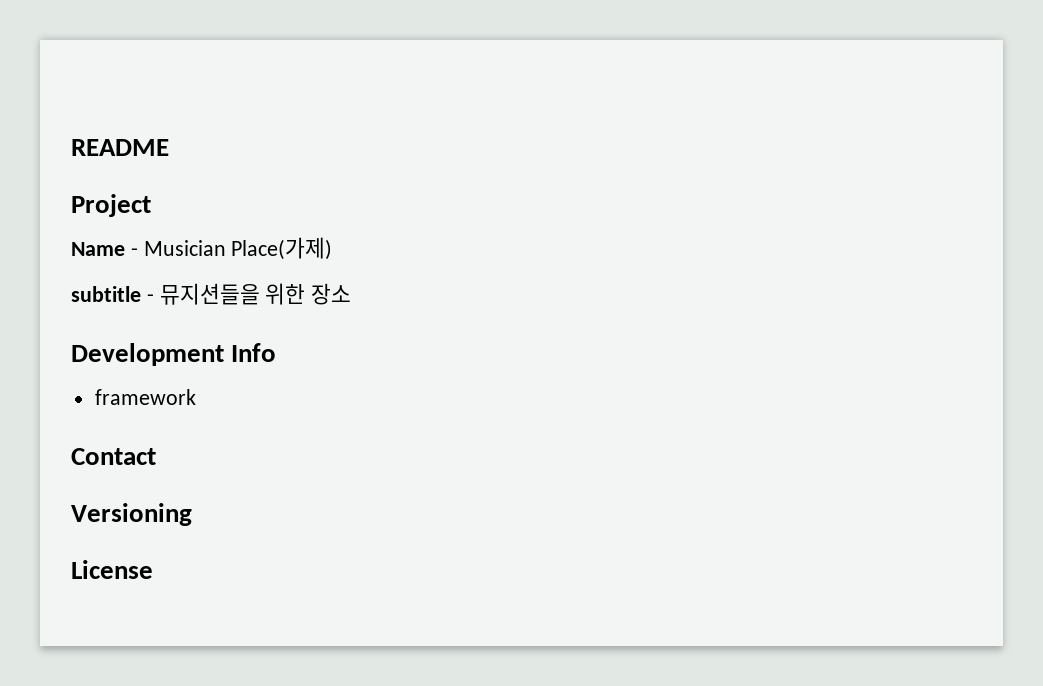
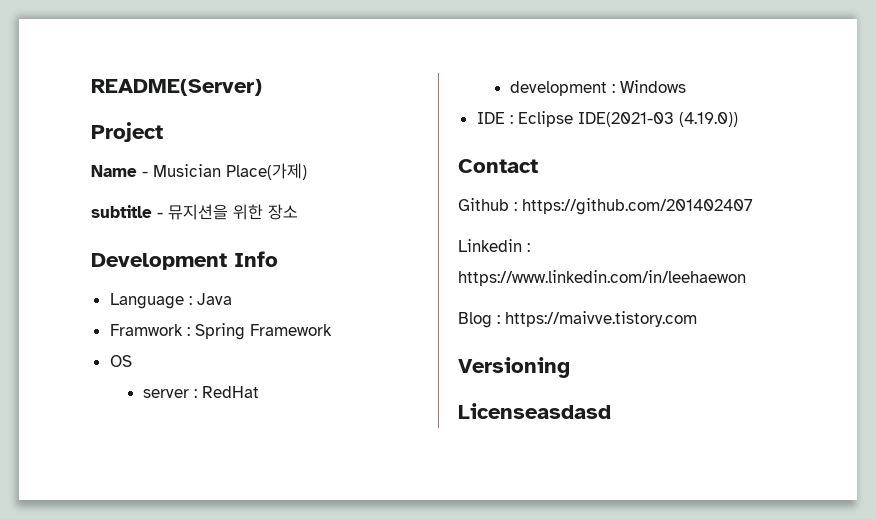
- README
+ README(Server)
- subtitle - 뮤지션들을 위한 장소
+ subtitle - 뮤지션을 위한 장소
- framework
+ Language : Java
+ Framwork : Spring Framework
+ OS
+ server : RedHat
+ development : Windows
+ IDE : Eclipse IDE(2021-03 (4.19.0))
  Contact
+ Github : https://github.com/201402407
+ Linkedin : https://www.linkedin.com/in/leehaewon
+ Blog : https://maivve.tistory.com
- License
+ Licenseasdasd

